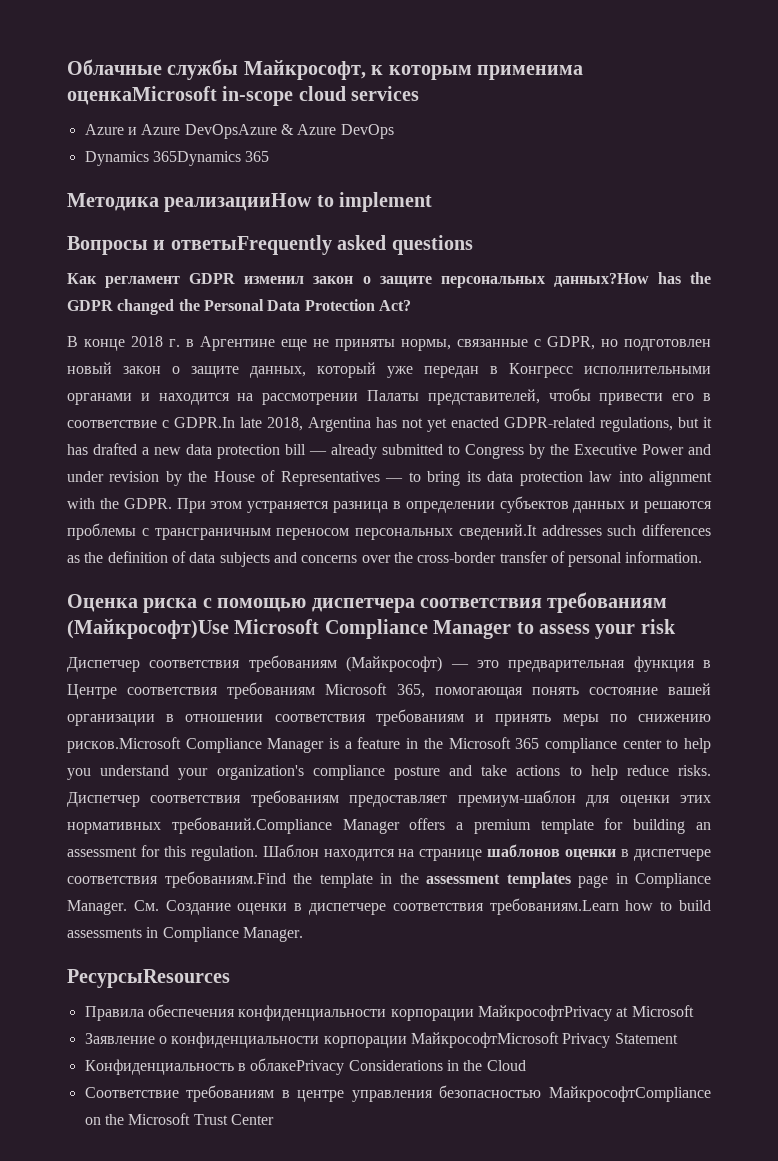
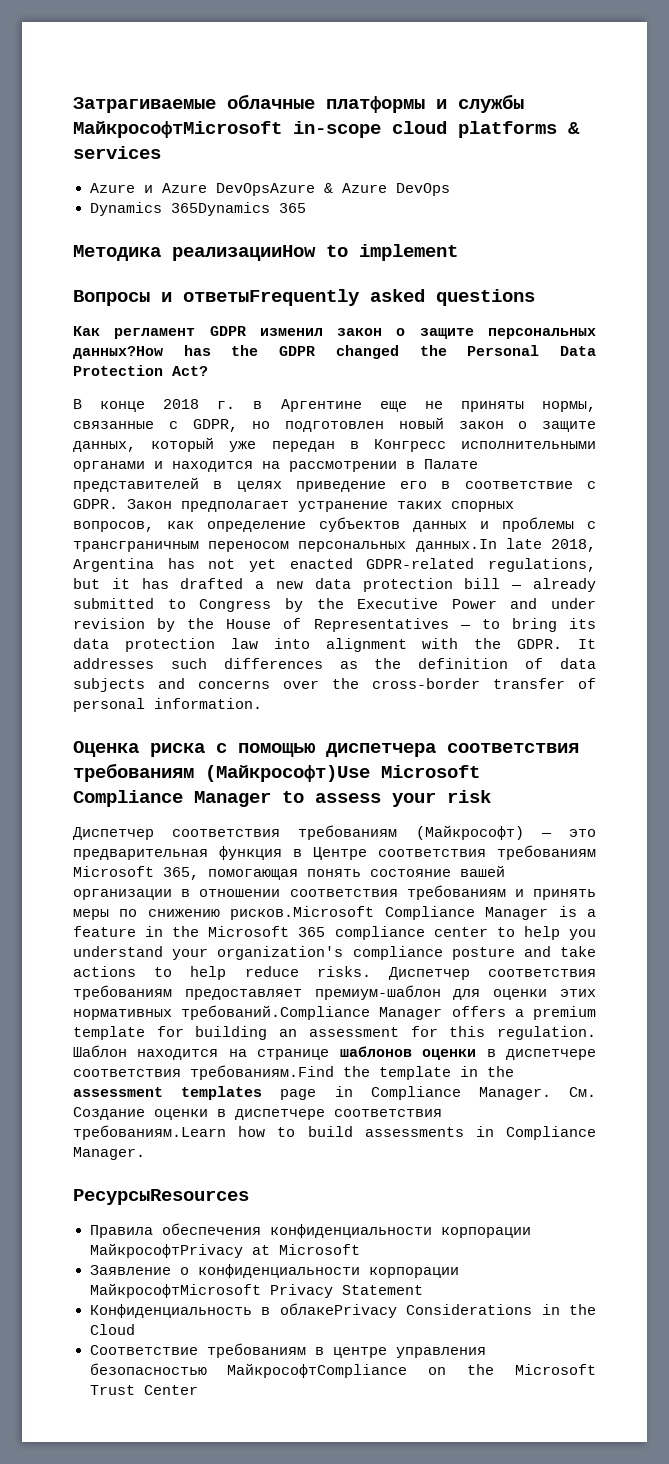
- Облачные службы Майкрософт, к которым применима оценкаMicrosoft in-scope cloud services
+ Затрагиваемые облачные платформы и службы МайкрософтMicrosoft in-scope cloud platforms & services
- В конце 2018 г. в Аргентине еще не приняты нормы, связанные с GDPR, но подготовлен новый закон о защите данных, который уже передан в Конгресс исполнительными органами и находится на рассмотрении Палаты представителей, чтобы привести его в соответствие с GDPR.In late 2018, Argentina has not yet enacted GDPR-related regulations, but it has drafted a new data protection bill — already submitted to Congress by the Executive Power and under revision by the House of Representatives — to bring its data protection law into alignment with the GDPR.
+ В конце 2018 г. в Аргентине еще не приняты нормы, связанные с GDPR, но подготовлен новый закон о защите данных, который уже передан в Конгресс исполнительными органами и находится на рассмотрении в Палате представителей в целях приведение его в соответствие с GDPR. Закон предполагает устранение таких спорных вопросов, как определение субъектов данных и проблемы с трансграничным переносом персональных данных.In late 2018, Argentina has not yet enacted GDPR-related regulations, but it has drafted a new data protection bill — already submitted to Congress by the Executive Power and under revision by the House of Representatives — to bring its data protection law into alignment with the GDPR.
- При этом устраняется разница в определении субъектов данных и решаются проблемы с трансграничным переносом персональных сведений.It addresses such differences as the definition of data subjects and concerns over the cross-border transfer of personal information.
+ It addresses such differences as the definition of data subjects and concerns over the cross-border transfer of personal information.

